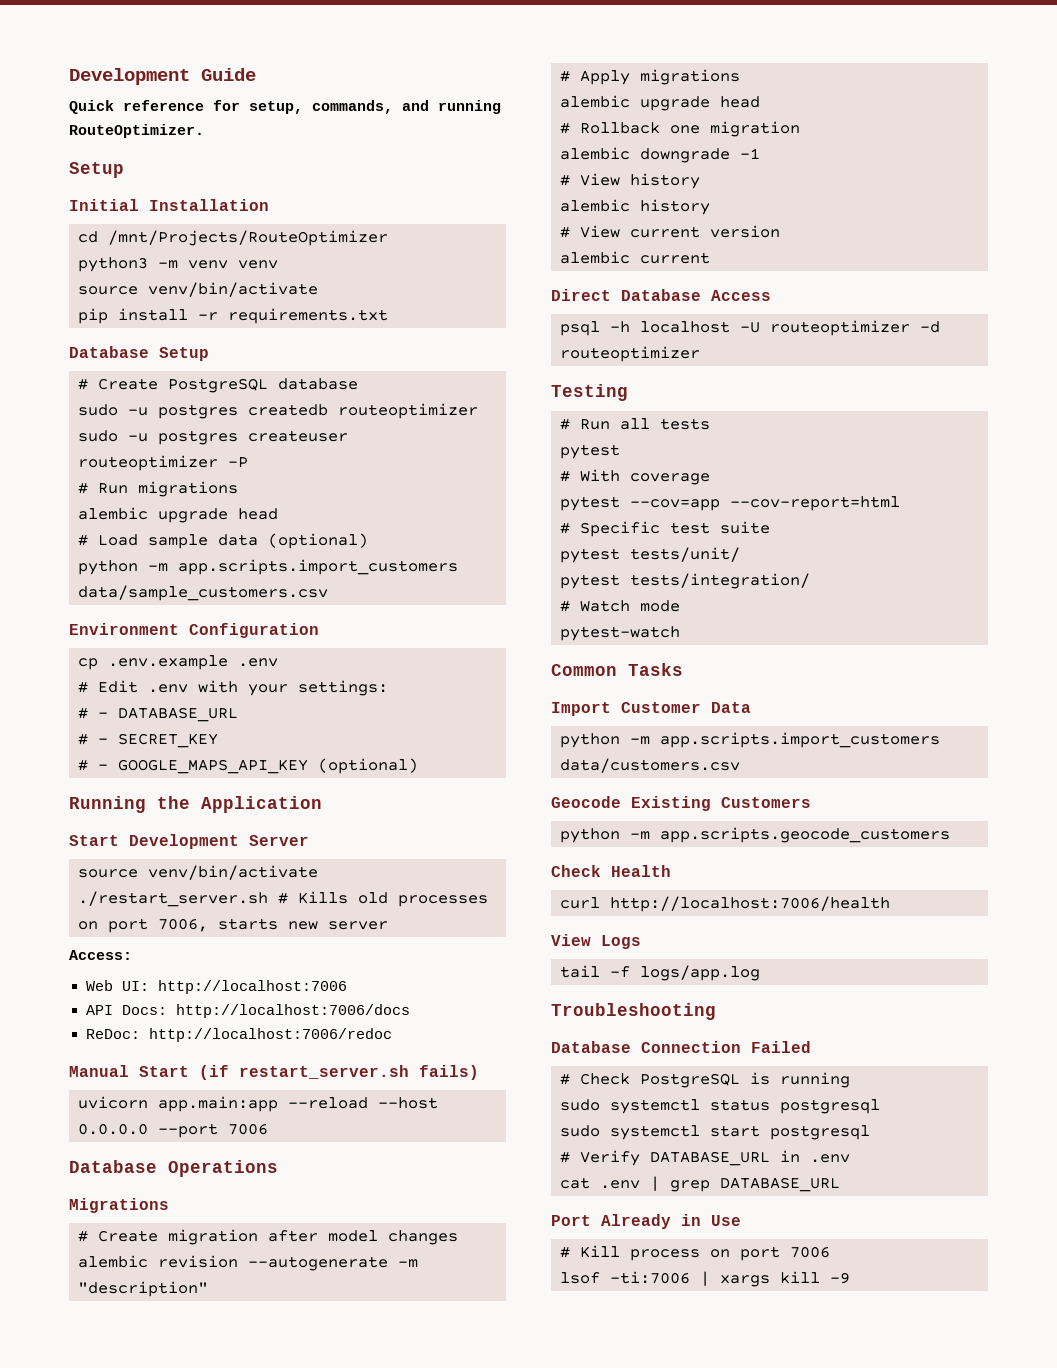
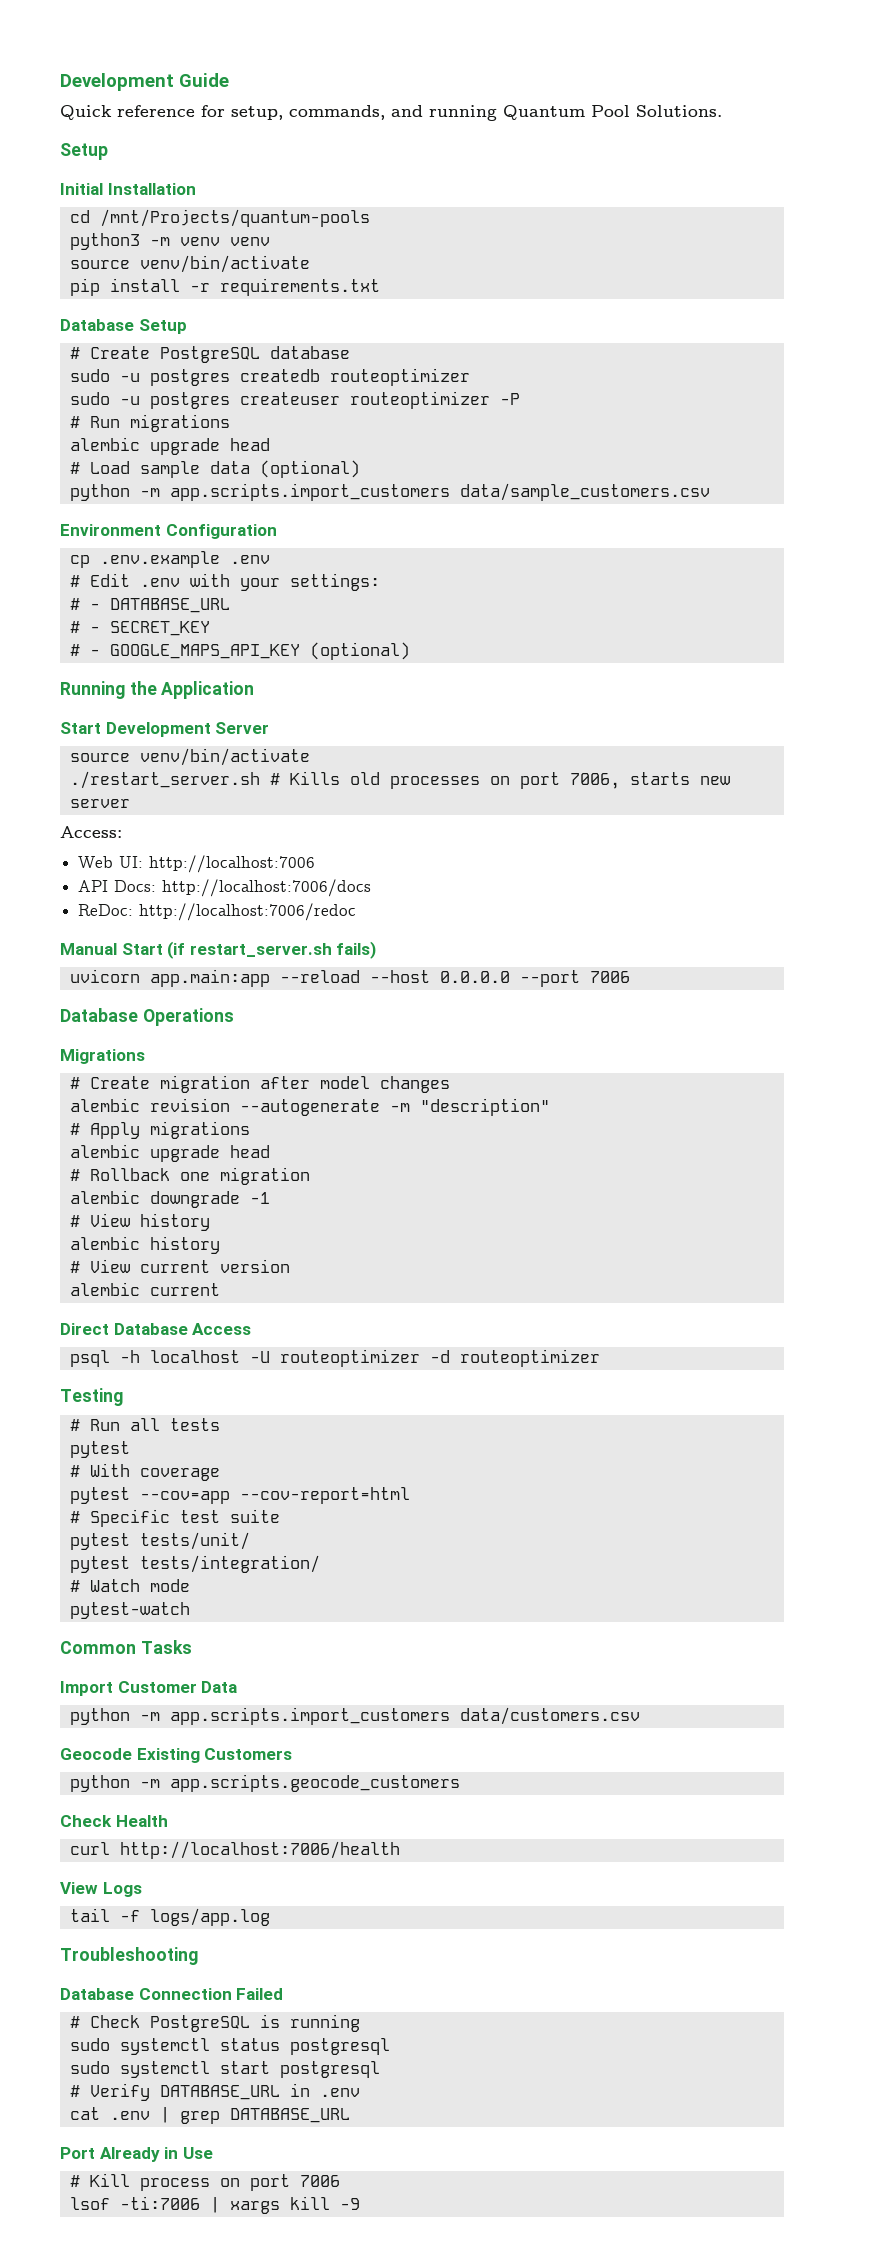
- Quick reference for setup, commands, and running RouteOptimizer.
+ Quick reference for setup, commands, and running Quantum Pool Solutions.
- cd /mnt/Projects/RouteOptimizer
+ cd /mnt/Projects/quantum-pools

